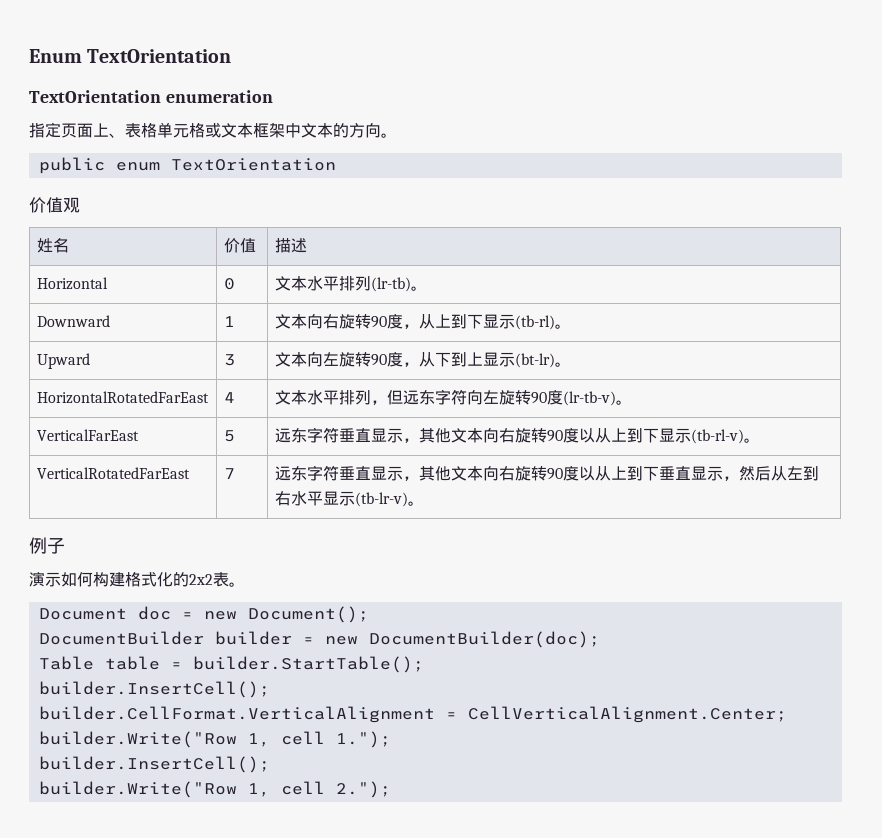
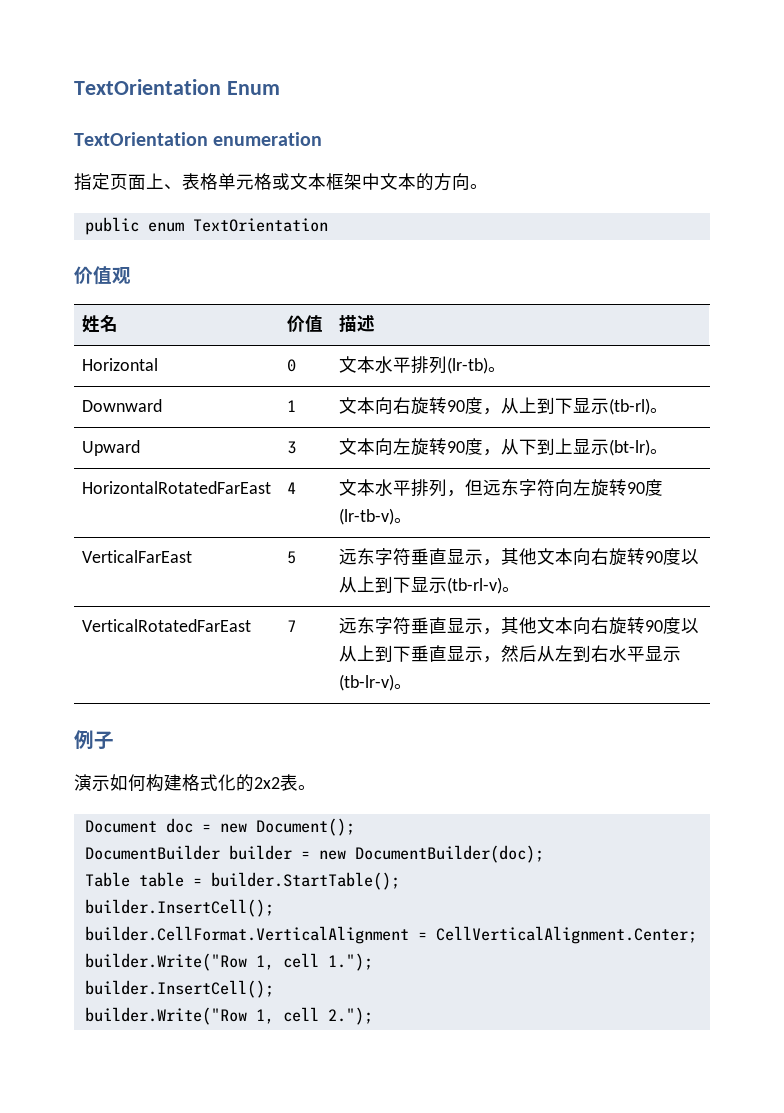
- Enum TextOrientation
+ TextOrientation Enum

